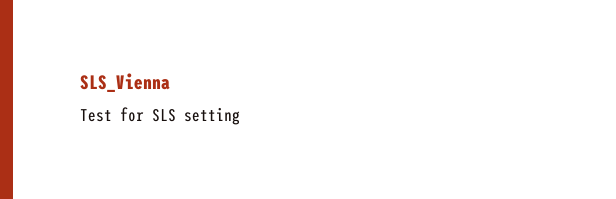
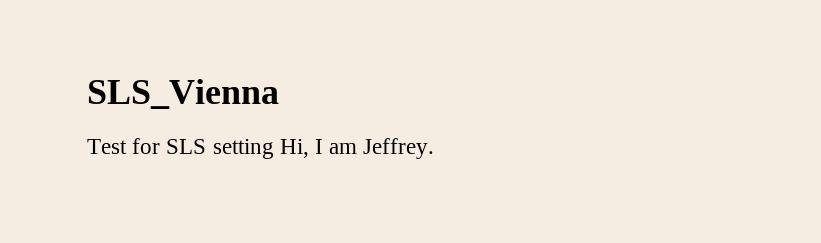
- Test for SLS setting
+ Test for SLS setting Hi, I am Jeffrey.

